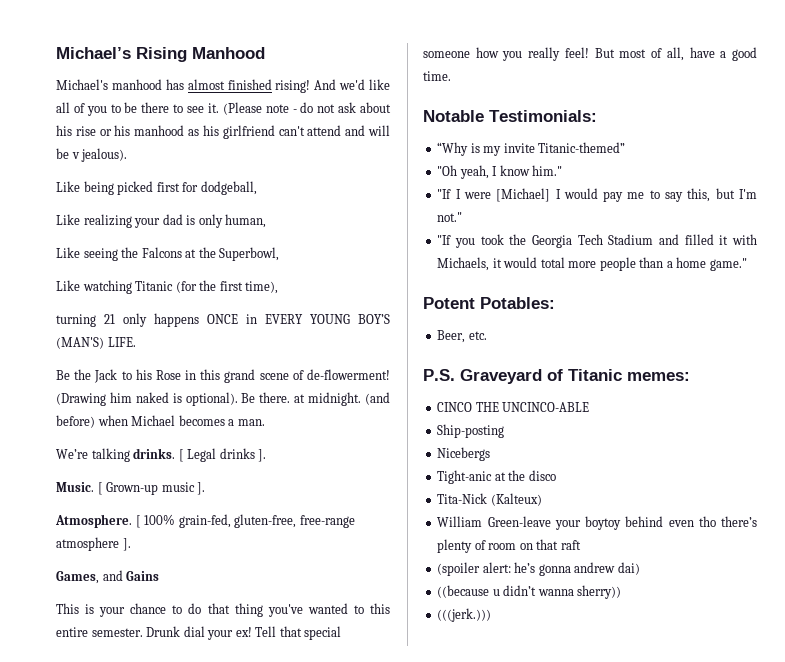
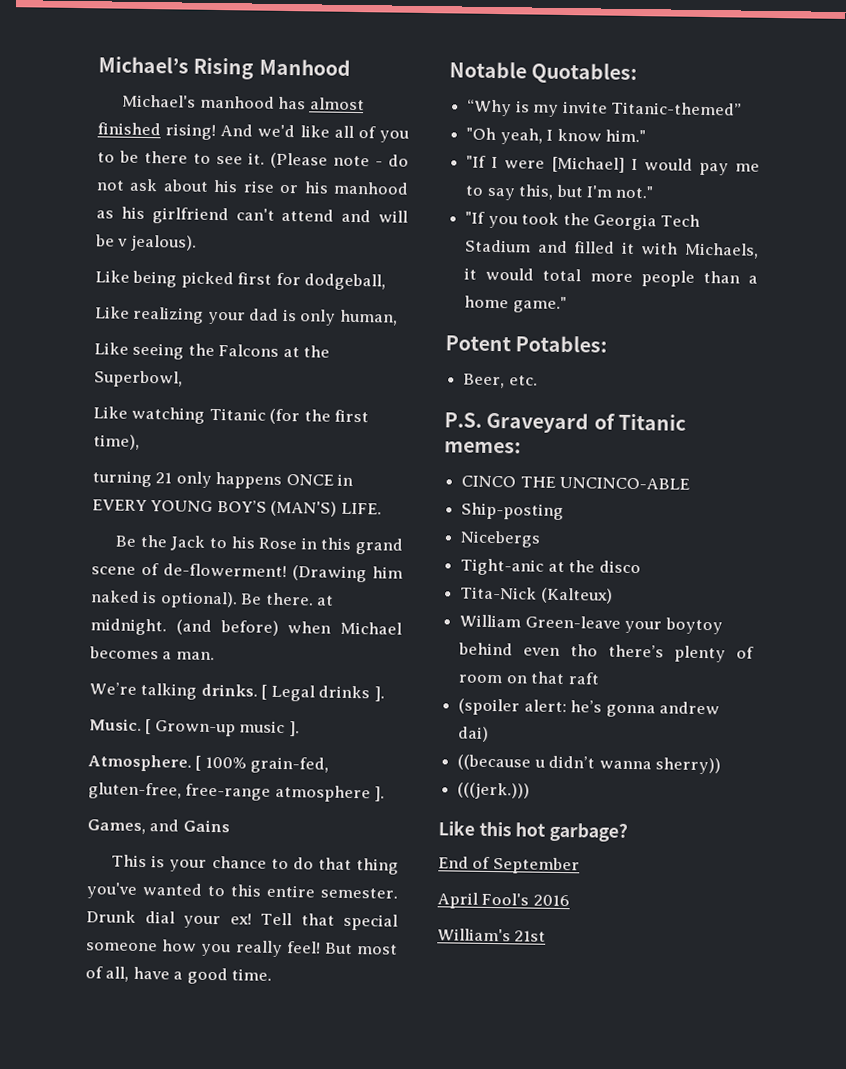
- Notable Testimonials:
+ Notable Quotables:
+ Like this hot garbage?
+ End of September
+ April Fool's 2016
+ William's 21st

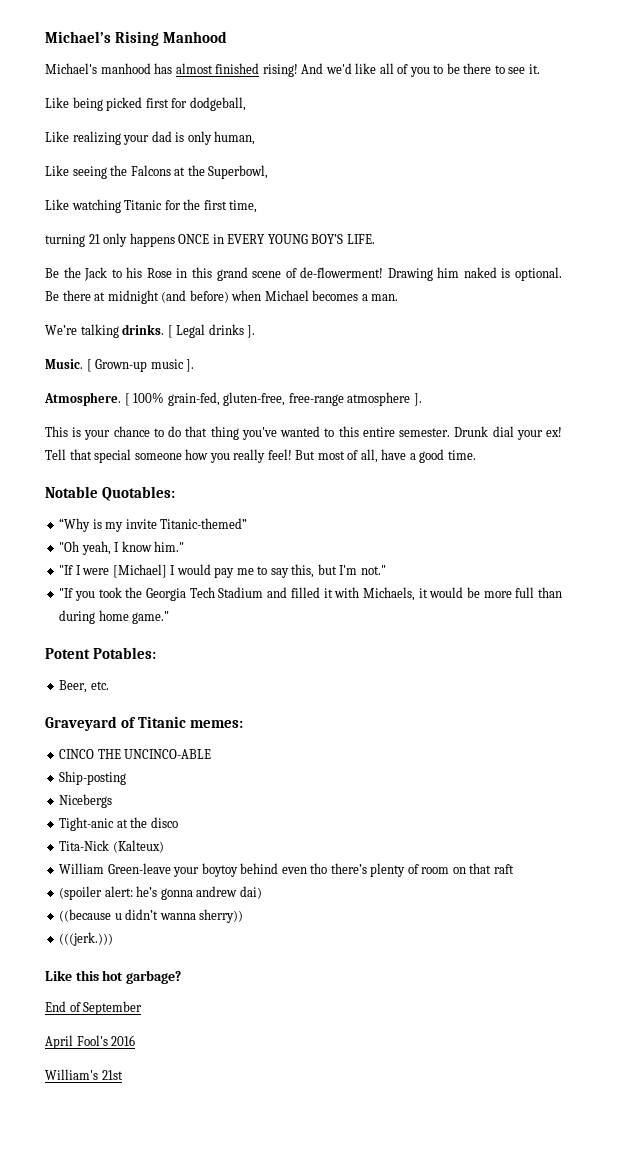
- (Please note - do not ask about his rise or his manhood as his girlfriend can't attend and will be v jealous).
- Like watching Titanic (for the first time),
+ Like watching Titanic for the first time,
- turning 21 only happens ONCE in EVERY YOUNG BOY’S (MAN'S) LIFE.
+ turning 21 only happens ONCE in EVERY YOUNG BOY’S LIFE.
- (Drawing him naked is optional). Be there. at midnight. (and before) when Michael becomes a man.
+ Drawing him naked is optional. Be there at midnight (and before) when Michael becomes a man.
- Games, and Gains
- "If you took the Georgia Tech Stadium and filled it with Michaels, it would total more people than a home game."
+ "If you took the Georgia Tech Stadium and filled it with Michaels, it would be more full than during home game."
- P.S. Graveyard of Titanic memes:
+ Graveyard of Titanic memes:

